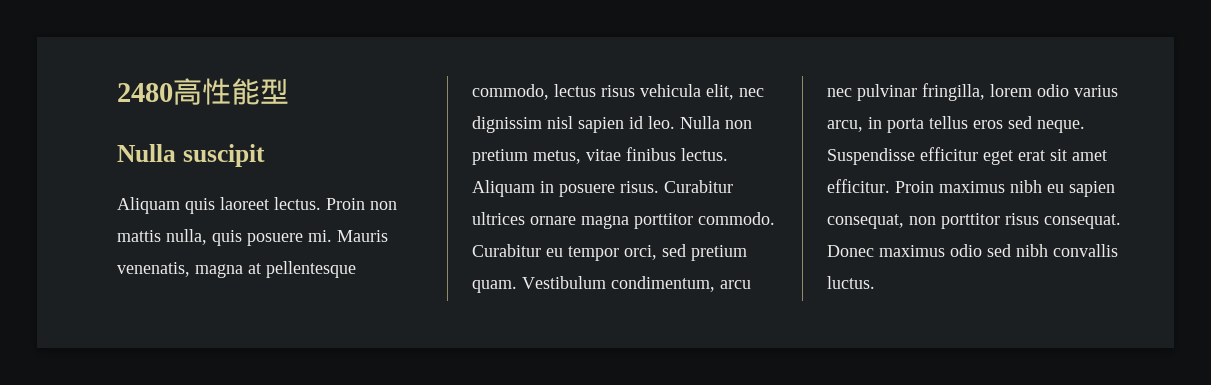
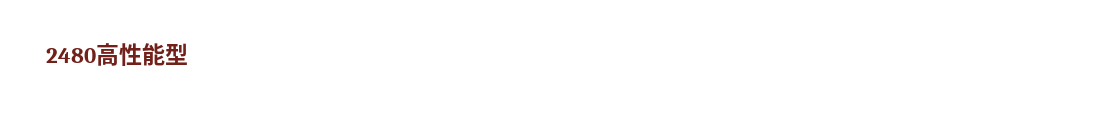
- Nulla suscipit
- Aliquam quis laoreet lectus. Proin non mattis nulla, quis posuere mi. Mauris venenatis, magna at pellentesque commodo, lectus risus vehicula elit, nec dignissim nisl sapien id leo. Nulla non pretium metus, vitae finibus lectus. Aliquam in posuere risus. Curabitur ultrices ornare magna porttitor commodo. Curabitur eu tempor orci, sed pretium quam. Vestibulum condimentum, arcu nec pulvinar fringilla, lorem odio varius arcu, in porta tellus eros sed neque. Suspendisse efficitur eget erat sit amet efficitur. Proin maximus nibh eu sapien consequat, non porttitor risus consequat. Donec maximus odio sed nibh convallis luctus.

